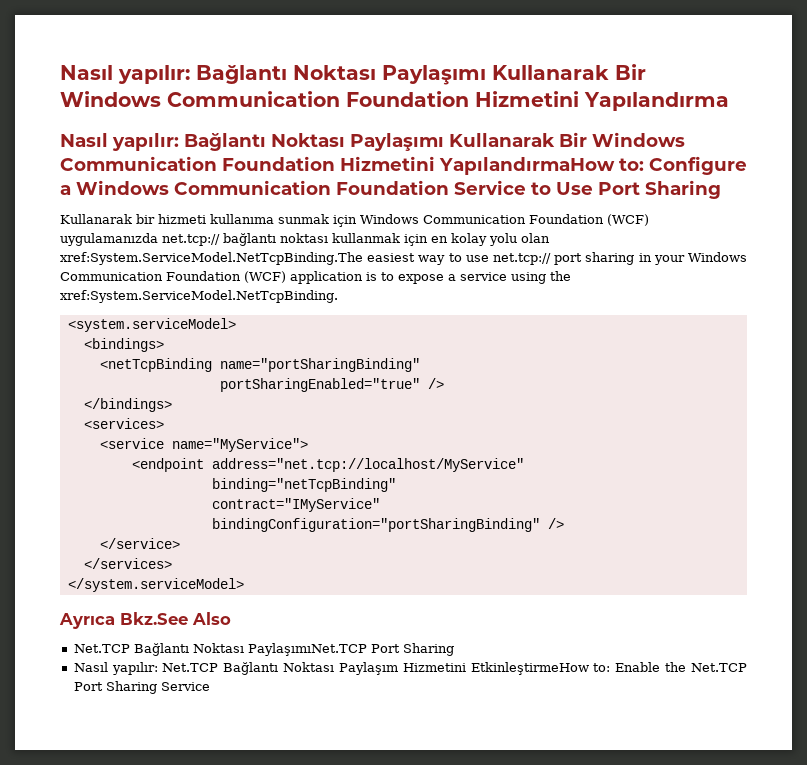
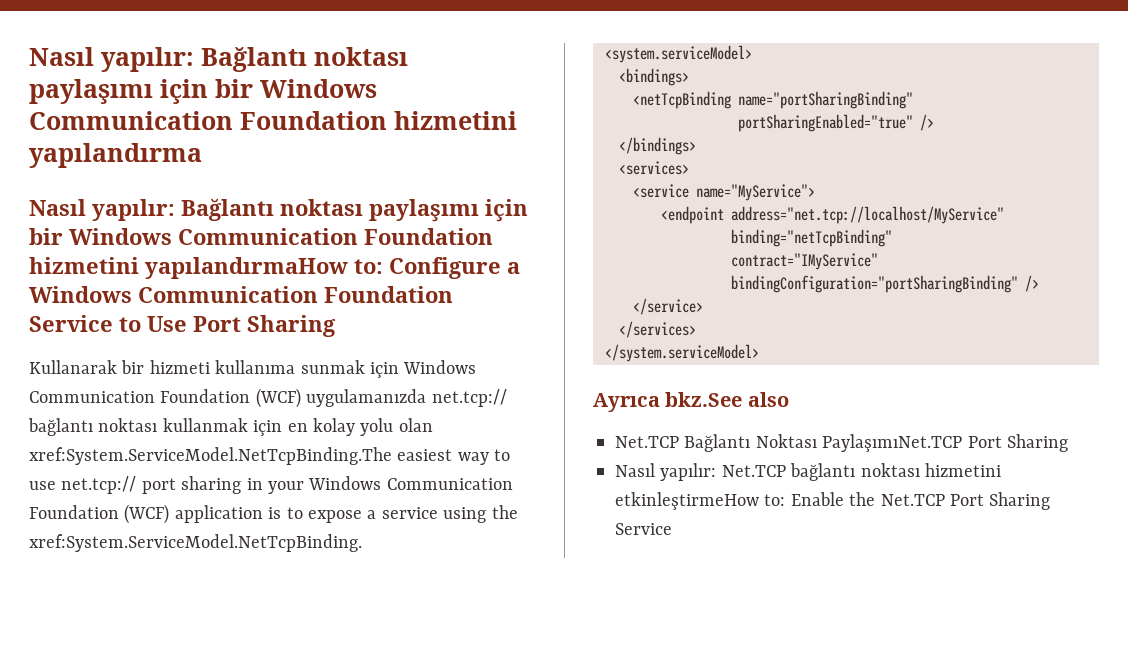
- Nasıl yapılır: Bağlantı Noktası Paylaşımı Kullanarak Bir Windows Communication Foundation Hizmetini Yapılandırma
- Nasıl yapılır: Bağlantı Noktası Paylaşımı Kullanarak Bir Windows Communication Foundation Hizmetini YapılandırmaHow to: Configure a Windows Communication Foundation Service to Use Port Sharing
+ Nasıl yapılır: Bağlantı noktası paylaşımı için bir Windows Communication Foundation hizmetini yapılandırma
+ Nasıl yapılır: Bağlantı noktası paylaşımı için bir Windows Communication Foundation hizmetini yapılandırmaHow to: Configure a Windows Communication Foundation Service to Use Port Sharing
- Ayrıca Bkz.See Also
+ Ayrıca bkz.See also
- Nasıl yapılır: Net.TCP Bağlantı Noktası Paylaşım Hizmetini EtkinleştirmeHow to: Enable the Net.TCP Port Sharing Service
+ Nasıl yapılır: Net.TCP bağlantı noktası hizmetini etkinleştirmeHow to: Enable the Net.TCP Port Sharing Service

